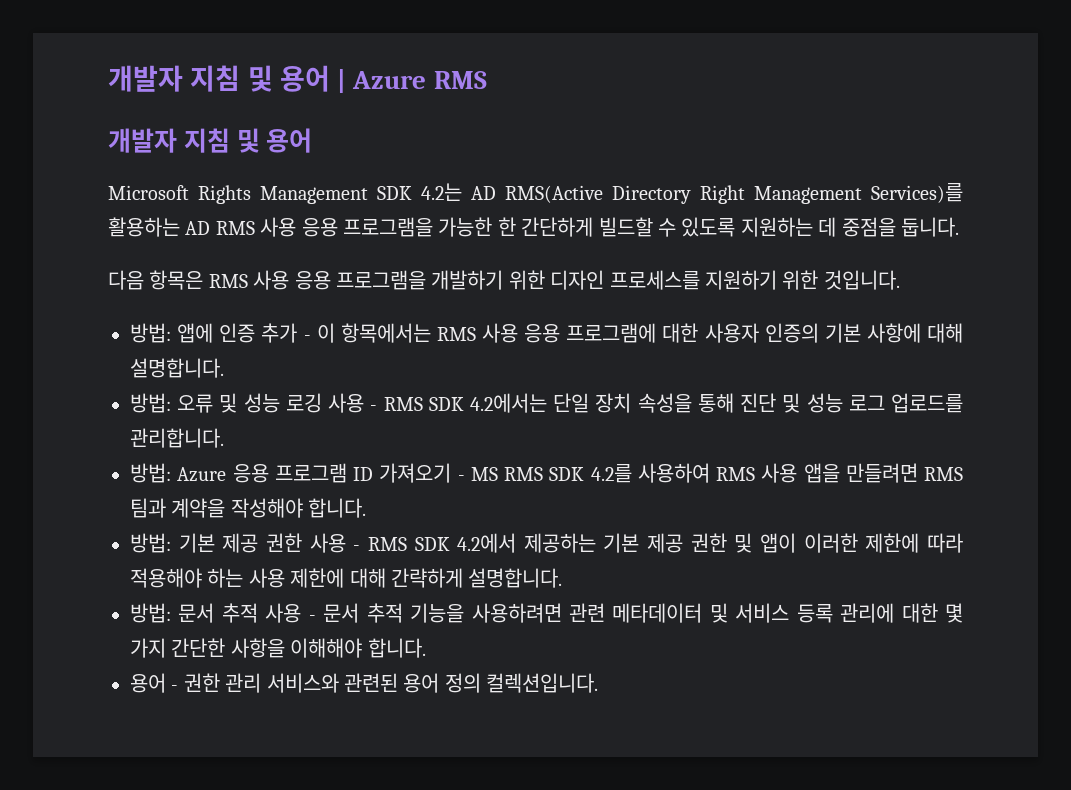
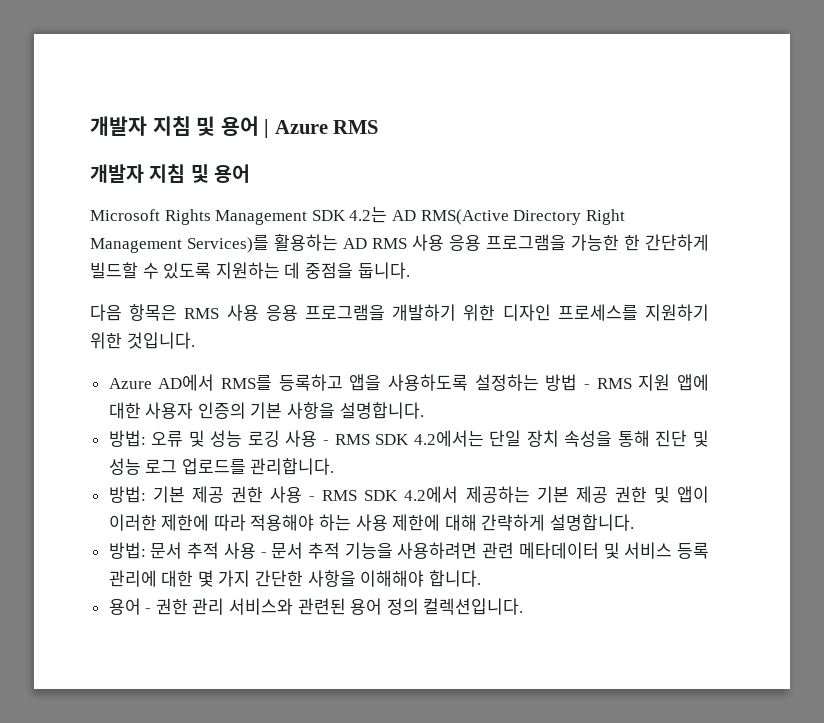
- 방법: 앱에 인증 추가 - 이 항목에서는 RMS 사용 응용 프로그램에 대한 사용자 인증의 기본 사항에 대해 설명합니다.
+ Azure AD에서 RMS를 등록하고 앱을 사용하도록 설정하는 방법 - RMS 지원 앱에 대한 사용자 인증의 기본 사항을 설명합니다.
- 방법: Azure 응용 프로그램 ID 가져오기 - MS RMS SDK 4.2를 사용하여 RMS 사용 앱을 만들려면 RMS 팀과 계약을 작성해야 합니다.

